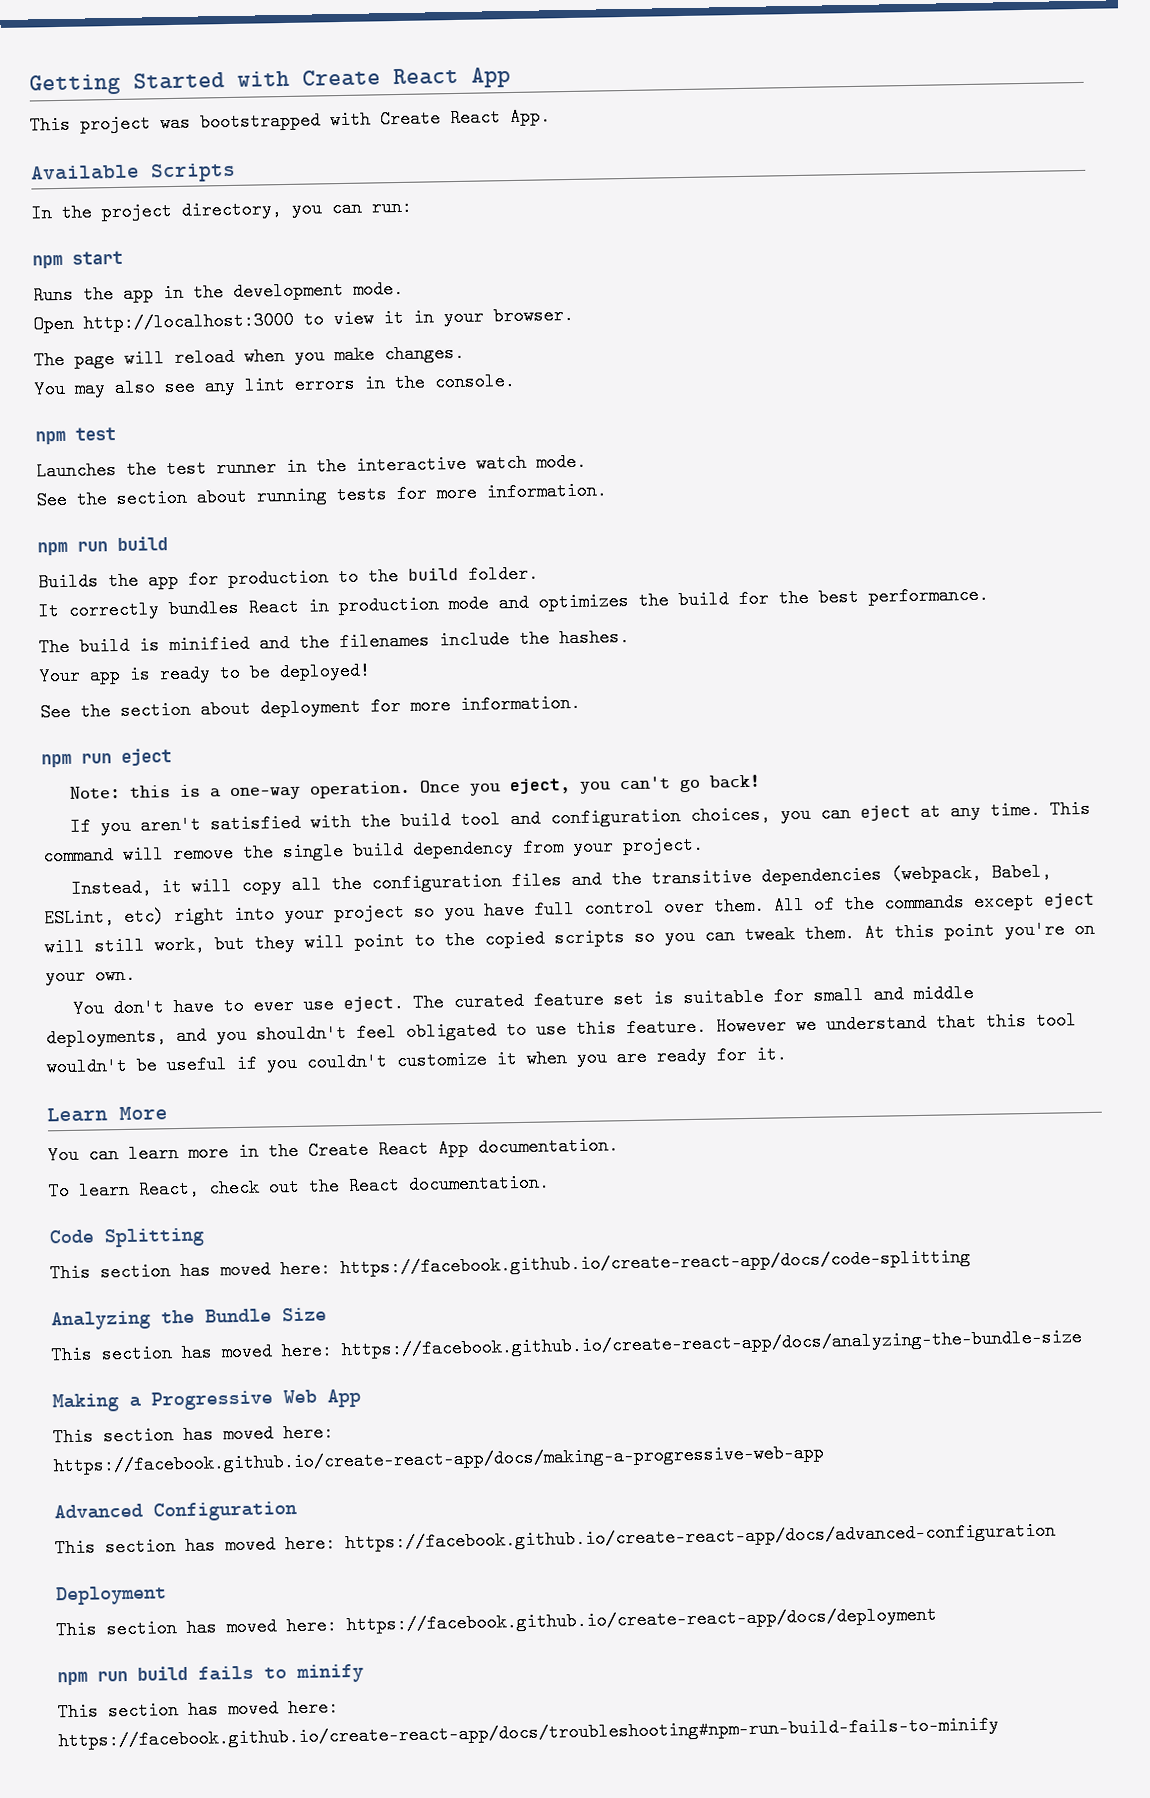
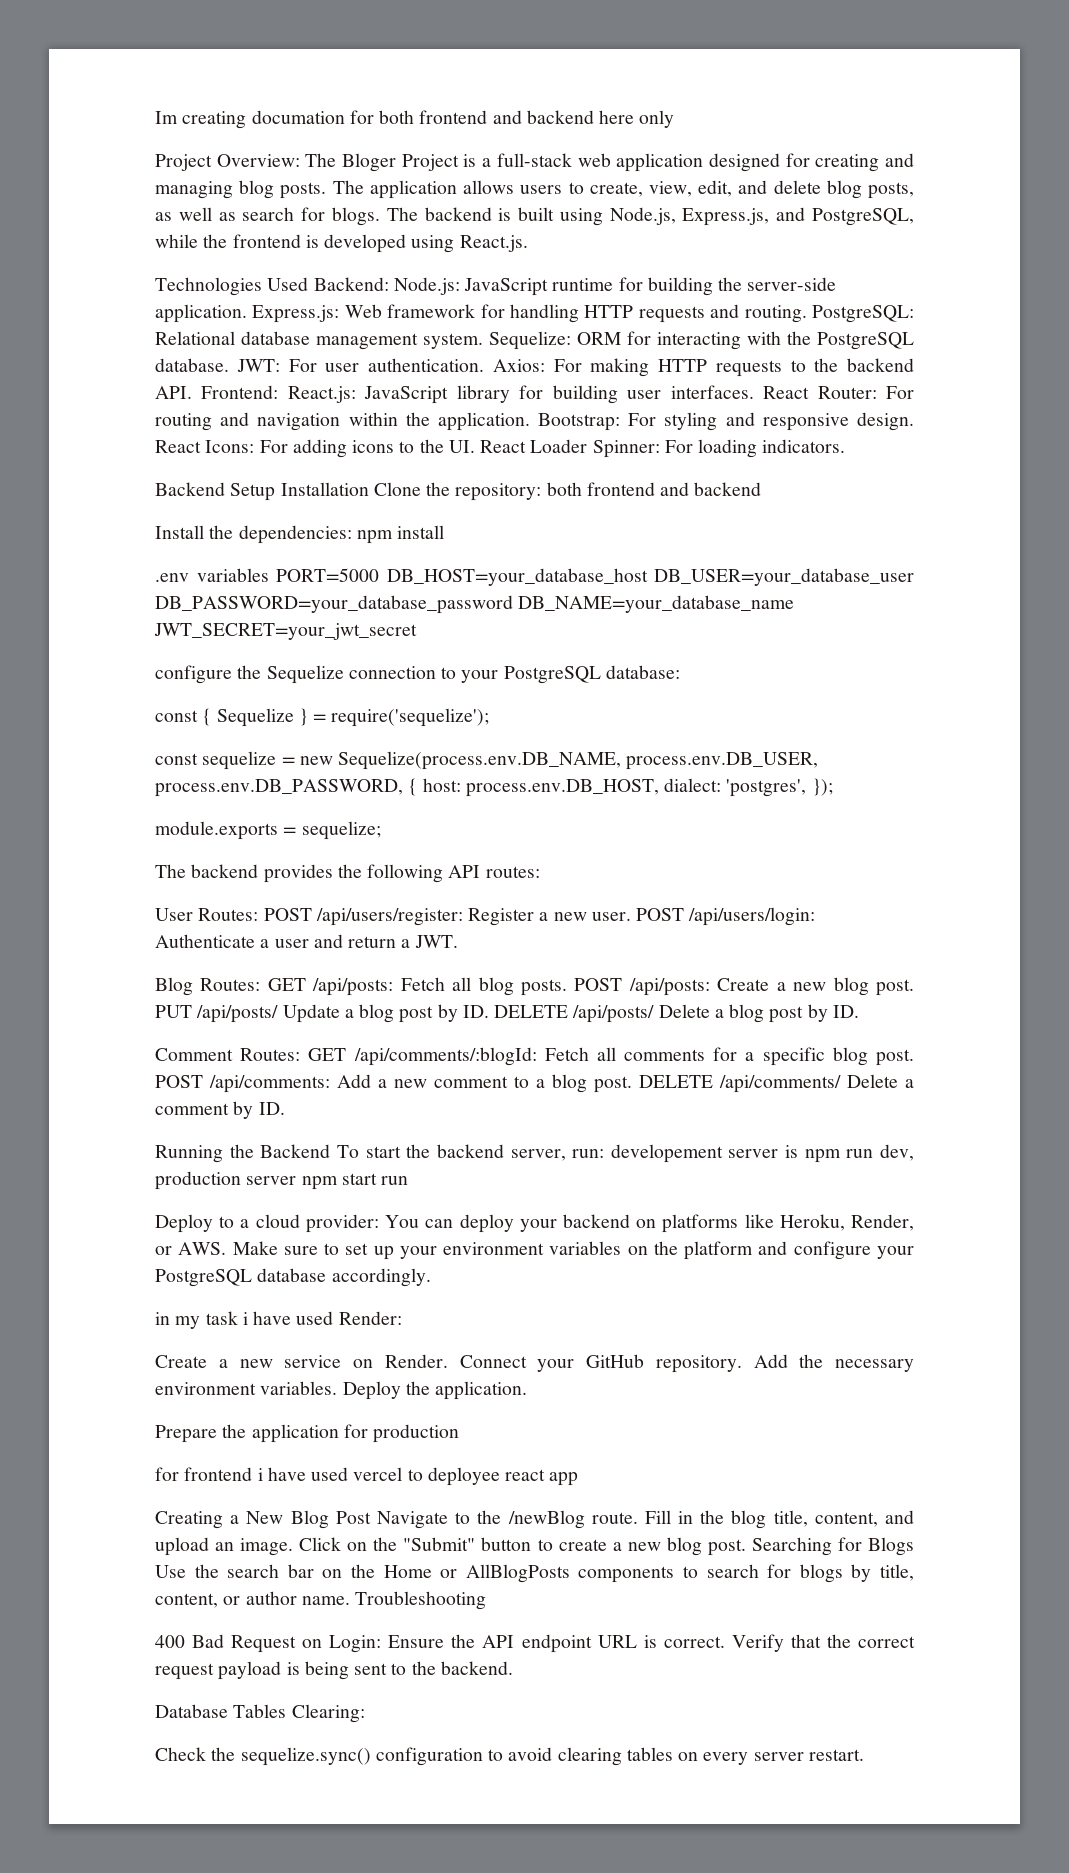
- Getting Started with Create React App
- This project was bootstrapped with Create React App.
- Available Scripts
- In the project directory, you can run:
- npm start
- Runs the app in the development mode.
- Open http://localhost:3000 to view it in your browser.
- The page will reload when you make changes.
- You may also see any lint errors in the console.
- npm test
- Launches the test runner in the interactive watch mode.
- See the section about running tests for more information.
- npm run build
- Builds the app for production to the build folder.
- It correctly bundles React in production mode and optimizes the build for the best performance.
- The build is minified and the filenames include the hashes.
- Your app is ready to be deployed!
- See the section about deployment for more information.
- npm run eject
- Note: this is a one-way operation. Once you eject, you can't go back!
- If you aren't satisfied with the build tool and configuration choices, you can eject at any time. This command will remove the single build dependency from your project.
- Instead, it will copy all the configuration files and the transitive dependencies (webpack, Babel, ESLint, etc) right into your project so you have full control over them. All of the commands except eject will still work, but they will point to the copied scripts so you can tweak them. At this point you're on your own.
- You don't have to ever use eject. The curated feature set is suitable for small and middle deployments, and you shouldn't feel obligated to use this feature. However we understand that this tool wouldn't be useful if you couldn't customize it when you are ready for it.
- Learn More
- You can learn more in the Create React App documentation.
- To learn React, check out the React documentation.
- Code Splitting
- This section has moved here: https://facebook.github.io/create-react-app/docs/code-splitting
- Analyzing the Bundle Size
- This section has moved here: https://facebook.github.io/create-react-app/docs/analyzing-the-bundle-size
- Making a Progressive Web App
- This section has moved here: https://facebook.github.io/create-react-app/docs/making-a-progressive-web-app
- Advanced Configuration
- This section has moved here: https://facebook.github.io/create-react-app/docs/advanced-configuration
- Deployment
- This section has moved here: https://facebook.github.io/create-react-app/docs/deployment
- npm run build fails to minify
- This section has moved here: https://facebook.github.io/create-react-app/docs/troubleshooting#npm-run-build-fails-to-minify
+ Im creating documation for both frontend and backend here only
+ Project Overview: The Bloger Project is a full-stack web application designed for creating and managing blog posts. The application allows users to create, view, edit, and delete blog posts, as well as search for blogs. The backend is built using Node.js, Express.js, and PostgreSQL, while the frontend is developed using React.js.
+ Technologies Used Backend: Node.js: JavaScript runtime for building the server-side application. Express.js: Web framework for handling HTTP requests and routing. PostgreSQL: Relational database management system. Sequelize: ORM for interacting with the PostgreSQL database. JWT: For user authentication. Axios: For making HTTP requests to the backend API. Frontend: React.js: JavaScript library for building user interfaces. React Router: For routing and navigation within the application. Bootstrap: For styling and responsive design. React Icons: For adding icons to the UI. React Loader Spinner: For loading indicators.
+ Backend Setup Installation Clone the repository: both frontend and backend
+ Install the dependencies: npm install
+ .env variables PORT=5000 DB_HOST=your_database_host DB_USER=your_database_user DB_PASSWORD=your_database_password DB_NAME=your_database_name JWT_SECRET=your_jwt_secret
+ configure the Sequelize connection to your PostgreSQL database:
+ const { Sequelize } = require('sequelize');
+ const sequelize = new Sequelize(process.env.DB_NAME, process.env.DB_USER, process.env.DB_PASSWORD, { host: process.env.DB_HOST, dialect: 'postgres', });
+ module.exports = sequelize;
+ The backend provides the following API routes:
+ User Routes: POST /api/users/register: Register a new user. POST /api/users/login: Authenticate a user and return a JWT.
+ Blog Routes: GET /api/posts: Fetch all blog posts. POST /api/posts: Create a new blog post. PUT /api/posts/ Update a blog post by ID. DELETE /api/posts/ Delete a blog post by ID.
+ Comment Routes: GET /api/comments/:blogId: Fetch all comments for a specific blog post. POST /api/comments: Add a new comment to a blog post. DELETE /api/comments/ Delete a comment by ID.
+ Running the Backend To start the backend server, run: developement server is npm run dev, production server npm start run
+ Deploy to a cloud provider: You can deploy your backend on platforms like Heroku, Render, or AWS. Make sure to set up your environment variables on the platform and configure your PostgreSQL database accordingly.
+ in my task i have used Render:
+ Create a new service on Render. Connect your GitHub repository. Add the necessary environment variables. Deploy the application.
+ Prepare the application for production
+ for frontend i have used vercel to deployee react app
+ Creating a New Blog Post Navigate to the /newBlog route. Fill in the blog title, content, and upload an image. Click on the "Submit" button to create a new blog post. Searching for Blogs Use the search bar on the Home or AllBlogPosts components to search for blogs by title, content, or author name. Troubleshooting
+ 400 Bad Request on Login: Ensure the API endpoint URL is correct. Verify that the correct request payload is being sent to the backend.
+ Database Tables Clearing:
+ Check the sequelize.sync() configuration to avoid clearing tables on every server restart.

